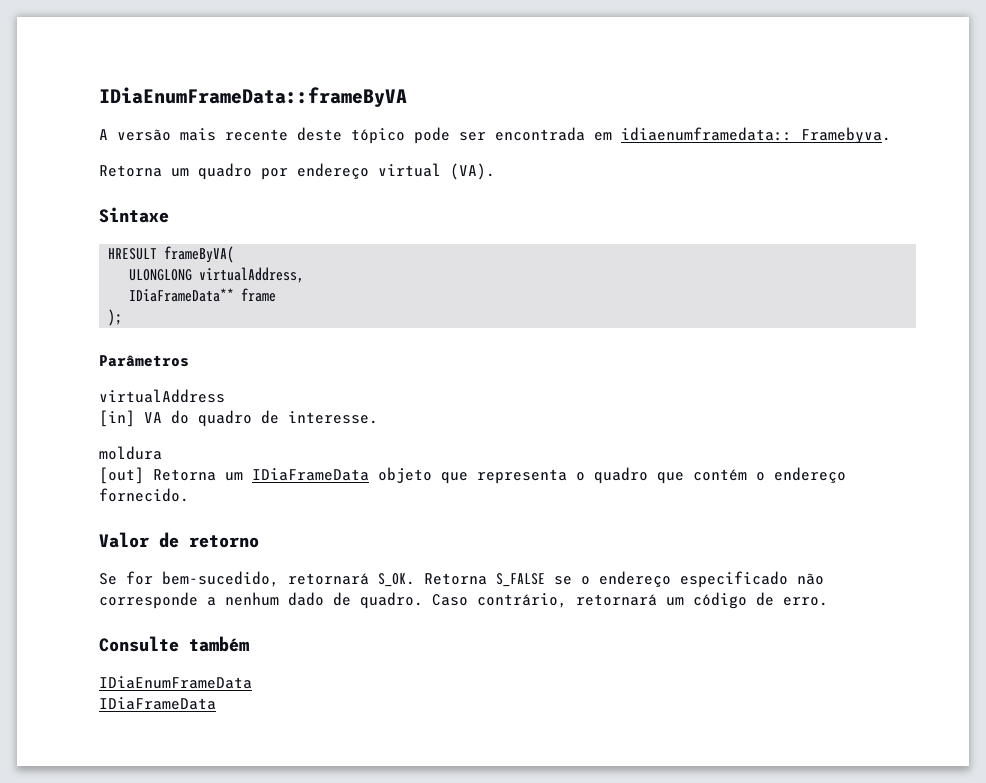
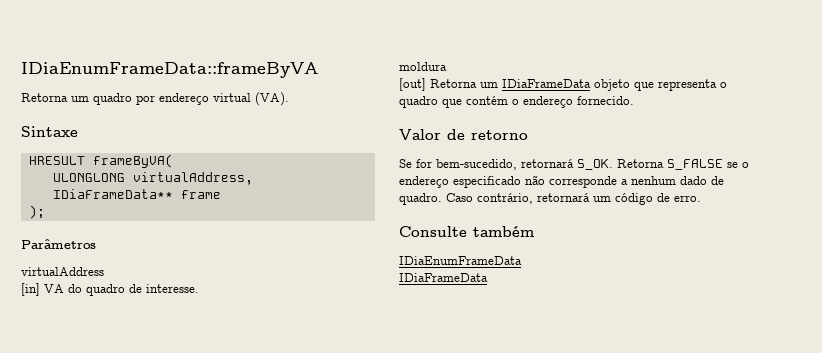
- A versão mais recente deste tópico pode ser encontrada em idiaenumframedata:: Framebyva.

